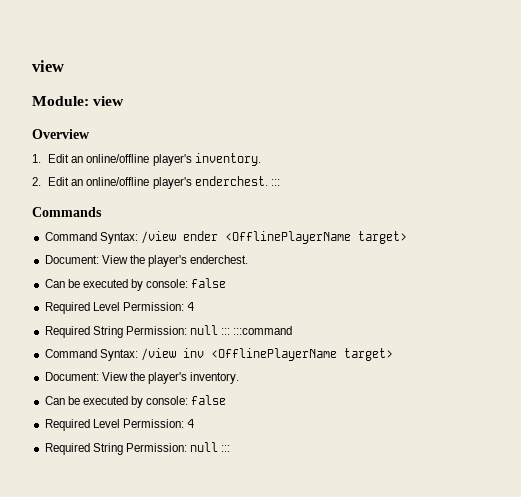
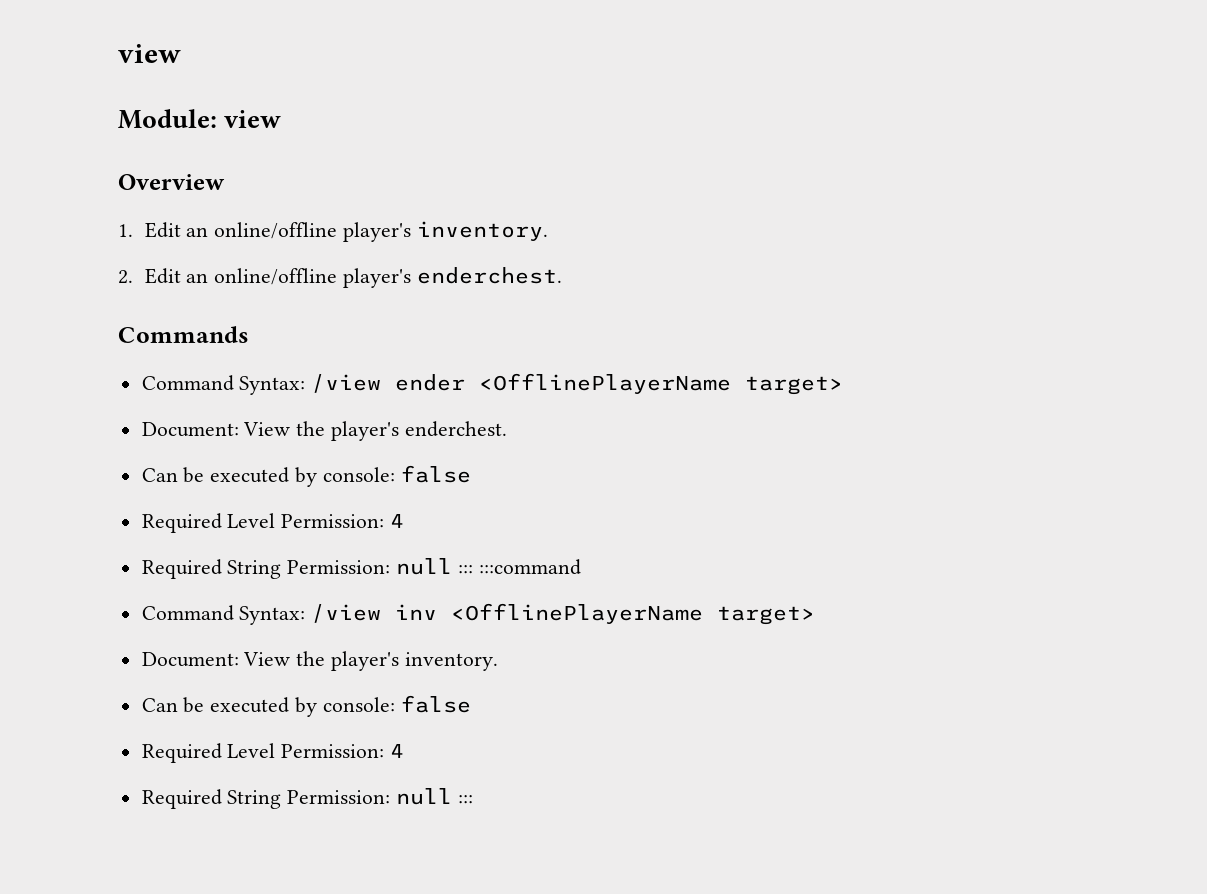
- 2. Edit an online/offline player's enderchest. :::
+ 2. Edit an online/offline player's enderchest.

